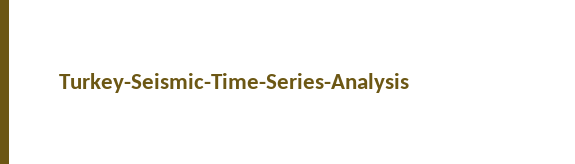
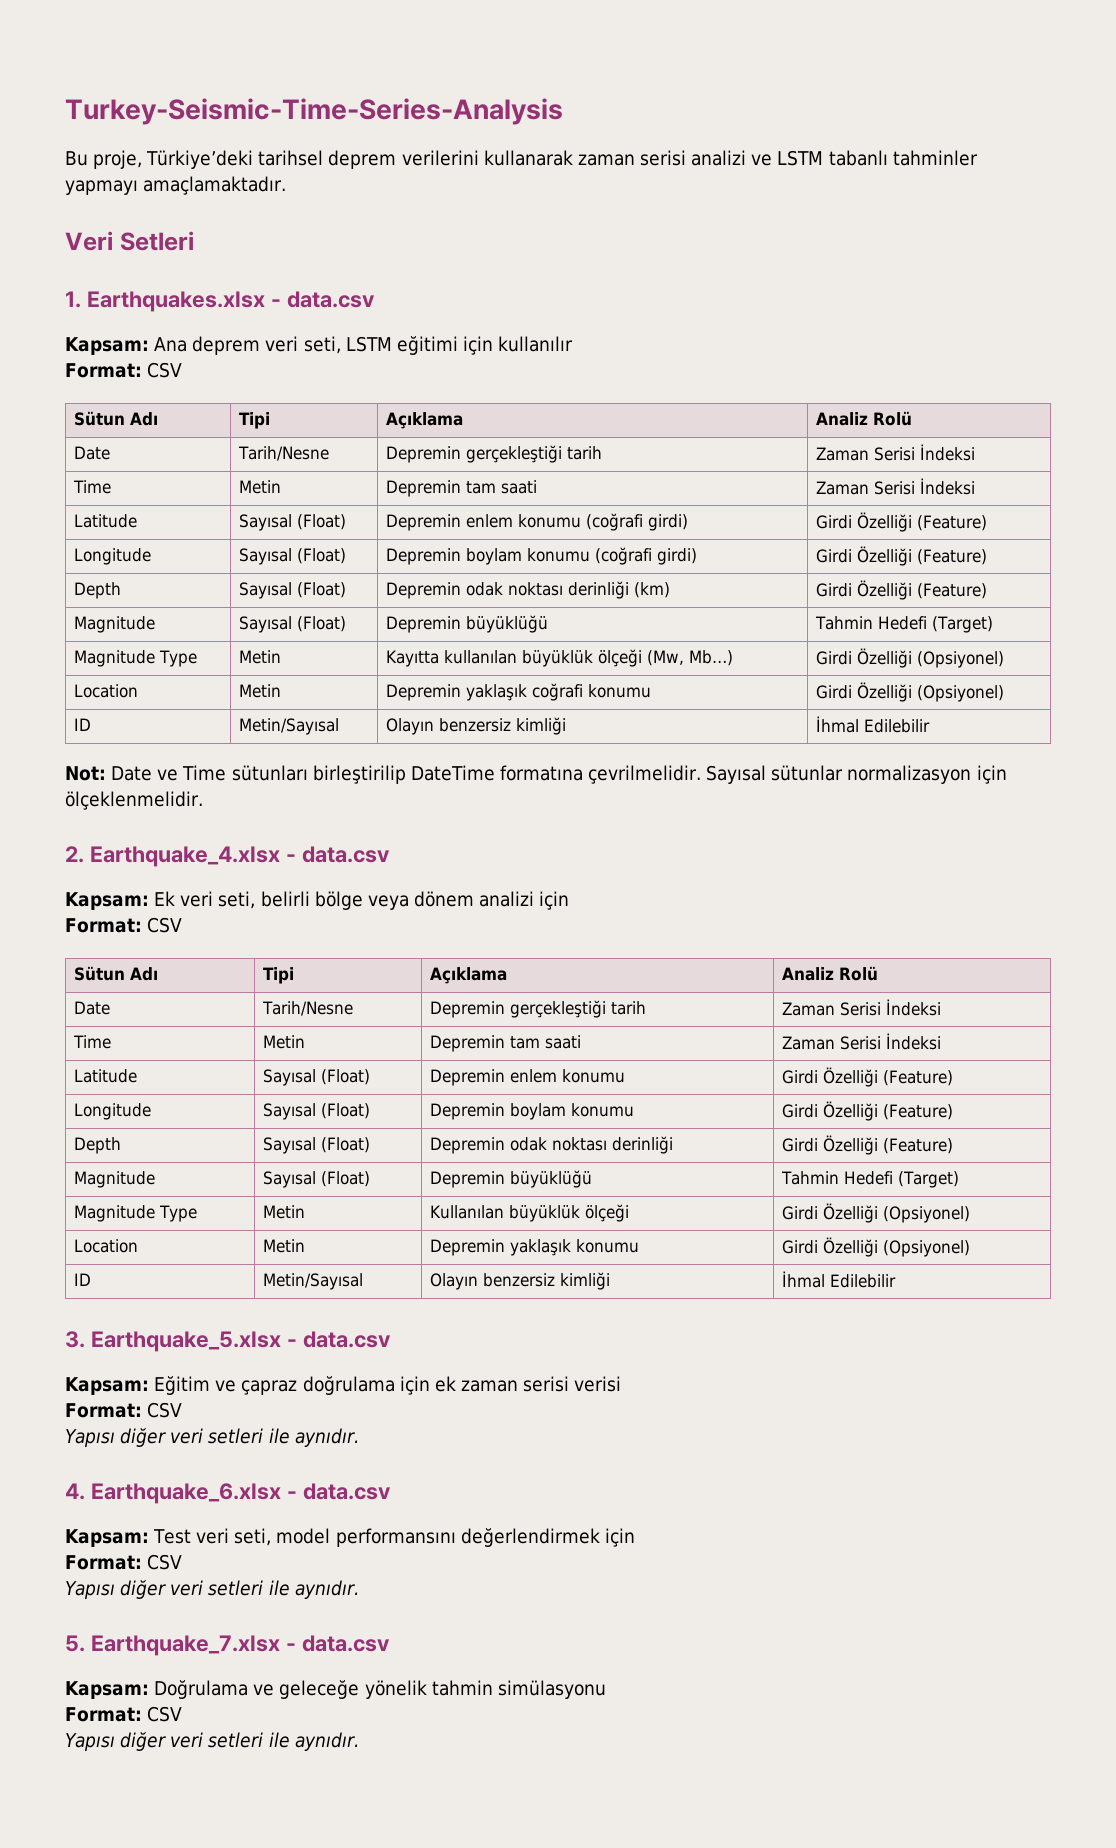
+ Bu proje, Türkiye’deki tarihsel deprem verilerini kullanarak zaman serisi analizi ve LSTM tabanlı tahminler yapmayı amaçlamaktadır.
+ Veri Setleri
+ 1. Earthquakes.xlsx - data.csv
+ Kapsam: Ana deprem veri seti, LSTM eğitimi için kullanılır
+ Format: CSV
+ Sütun Adı | Tipi | Açıklama | Analiz Rolü
+ Date | Tarih/Nesne | Depremin gerçekleştiği tarih | Zaman Serisi İndeksi
+ Time | Metin | Depremin tam saati | Zaman Serisi İndeksi
+ Latitude | Sayısal (Float) | Depremin enlem konumu (coğrafi girdi) | Girdi Özelliği (Feature)
+ Longitude | Sayısal (Float) | Depremin boylam konumu (coğrafi girdi) | Girdi Özelliği (Feature)
+ Depth | Sayısal (Float) | Depremin odak noktası derinliği (km) | Girdi Özelliği (Feature)
+ Magnitude | Sayısal (Float) | Depremin büyüklüğü | Tahmin Hedefi (Target)
+ Magnitude Type | Metin | Kayıtta kullanılan büyüklük ölçeği (Mw, Mb…) | Girdi Özelliği (Opsiyonel)
+ Location | Metin | Depremin yaklaşık coğrafi konumu | Girdi Özelliği (Opsiyonel)
+ ID | Metin/Sayısal | Olayın benzersiz kimliği | İhmal Edilebilir
+ Not: Date ve Time sütunları birleştirilip DateTime formatına çevrilmelidir. Sayısal sütunlar normalizasyon için ölçeklenmelidir.
+ 2. Earthquake_4.xlsx - data.csv
+ Kapsam: Ek veri seti, belirli bölge veya dönem analizi için
+ Format: CSV
+ Sütun Adı | Tipi | Açıklama | Analiz Rolü
+ Date | Tarih/Nesne | Depremin gerçekleştiği tarih | Zaman Serisi İndeksi
+ Time | Metin | Depremin tam saati | Zaman Serisi İndeksi
+ Latitude | Sayısal (Float) | Depremin enlem konumu | Girdi Özelliği (Feature)
+ Longitude | Sayısal (Float) | Depremin boylam konumu | Girdi Özelliği (Feature)
+ Depth | Sayısal (Float) | Depremin odak noktası derinliği | Girdi Özelliği (Feature)
+ Magnitude | Sayısal (Float) | Depremin büyüklüğü | Tahmin Hedefi (Target)
+ Magnitude Type | Metin | Kullanılan büyüklük ölçeği | Girdi Özelliği (Opsiyonel)
+ Location | Metin | Depremin yaklaşık konumu | Girdi Özelliği (Opsiyonel)
+ ID | Metin/Sayısal | Olayın benzersiz kimliği | İhmal Edilebilir
+ 3. Earthquake_5.xlsx - data.csv
+ Kapsam: Eğitim ve çapraz doğrulama için ek zaman serisi verisi
+ Format: CSV
+ Yapısı diğer veri setleri ile aynıdır.
+ 4. Earthquake_6.xlsx - data.csv
+ Kapsam: Test veri seti, model performansını değerlendirmek için
+ Format: CSV
+ Yapısı diğer veri setleri ile aynıdır.
+ 5. Earthquake_7.xlsx - data.csv
+ Kapsam: Doğrulama ve geleceğe yönelik tahmin simülasyonu
+ Format: CSV
+ Yapısı diğer veri setleri ile aynıdır.

